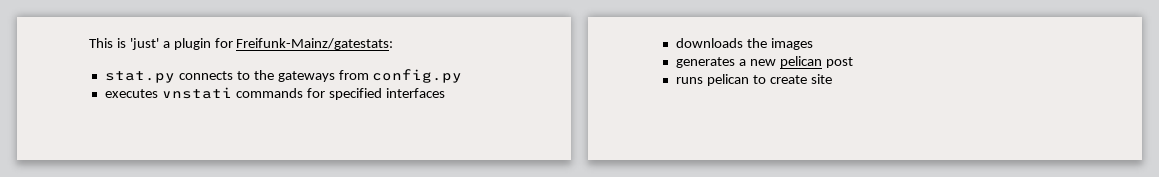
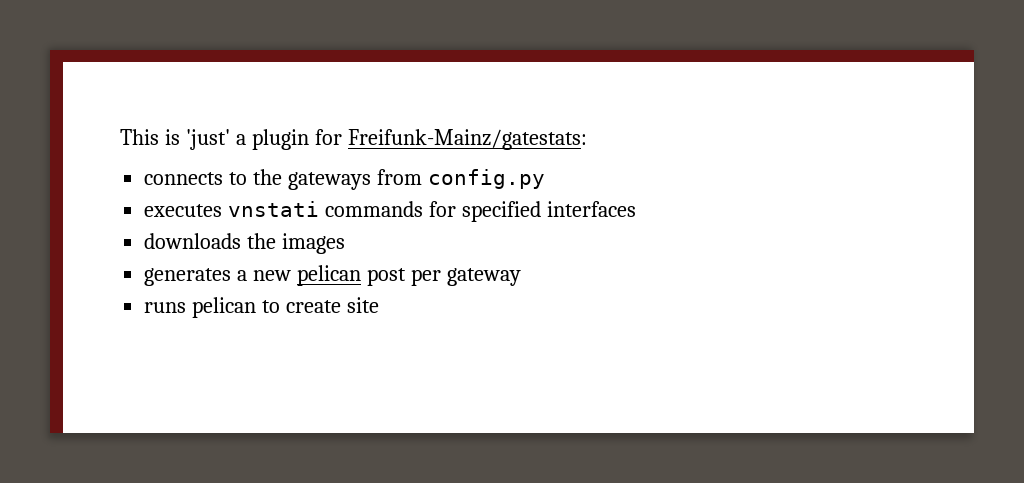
- stat.py connects to the gateways from config.py
+ connects to the gateways from config.py
- generates a new pelican post
+ generates a new pelican post per gateway

